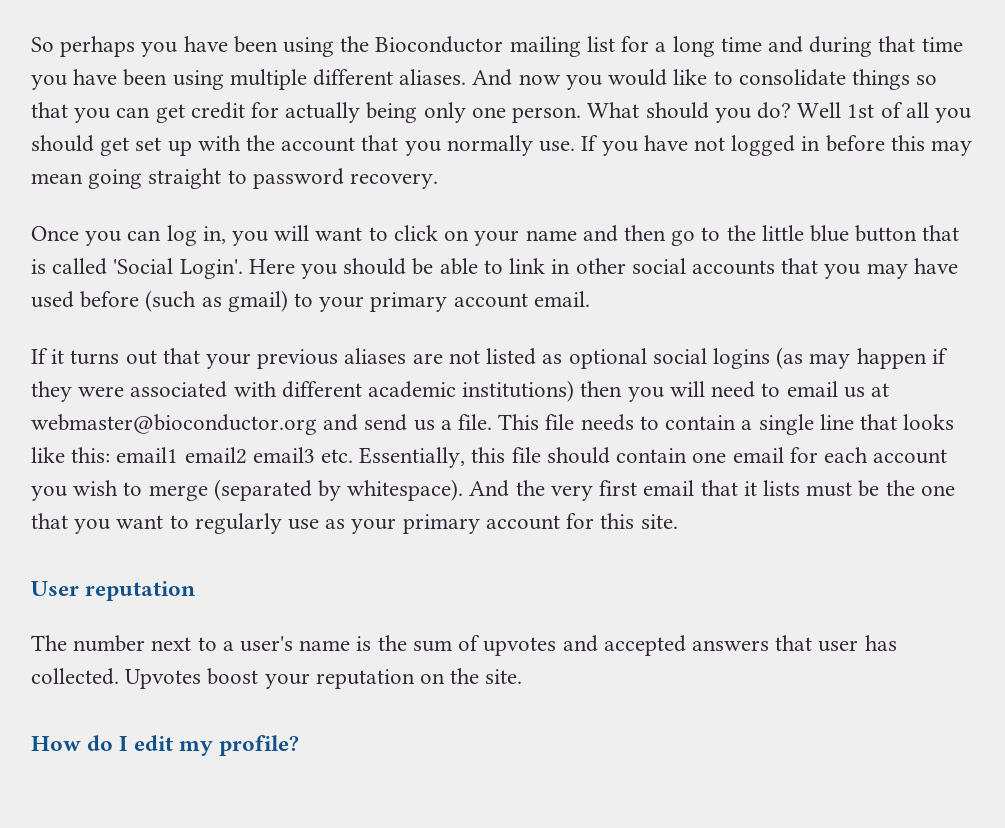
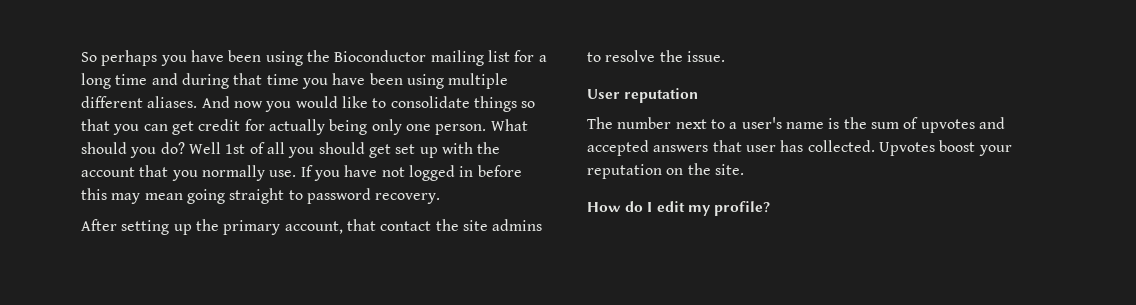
- Once you can log in, you will want to click on your name and then go to the little blue button that is called 'Social Login'. Here you should be able to link in other social accounts that you may have used before (such as gmail) to your primary account email.
- If it turns out that your previous aliases are not listed as optional social logins (as may happen if they were associated with different academic institutions) then you will need to email us at webmaster@bioconductor.org and send us a file. This file needs to contain a single line that looks like this: email1 email2 email3 etc. Essentially, this file should contain one email for each account you wish to merge (separated by whitespace). And the very first email that it lists must be the one that you want to regularly use as your primary account for this site.
+ After setting up the primary account, that contact the site admins to resolve the issue.

